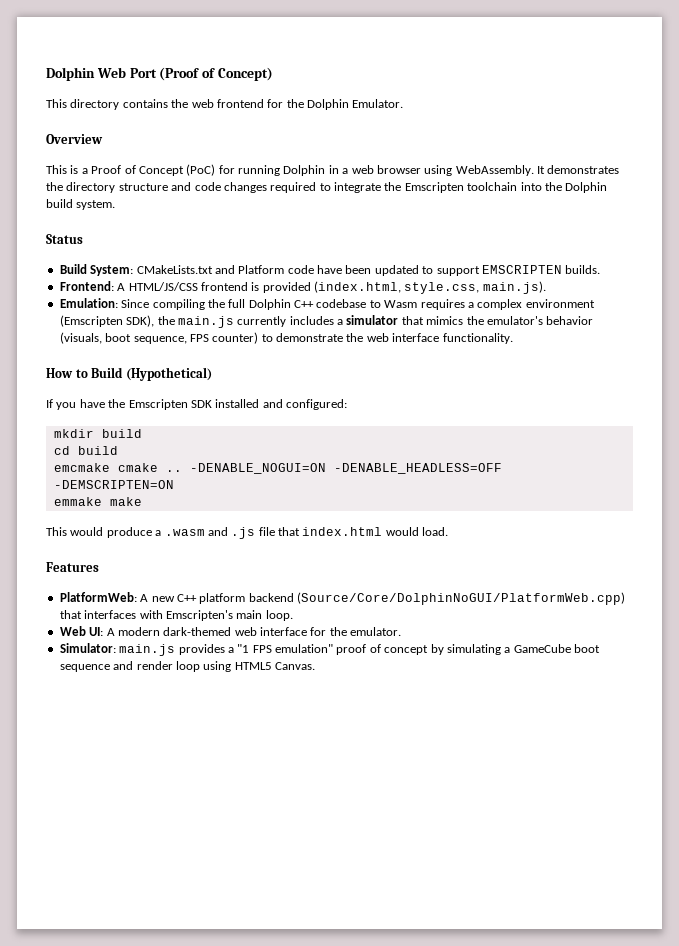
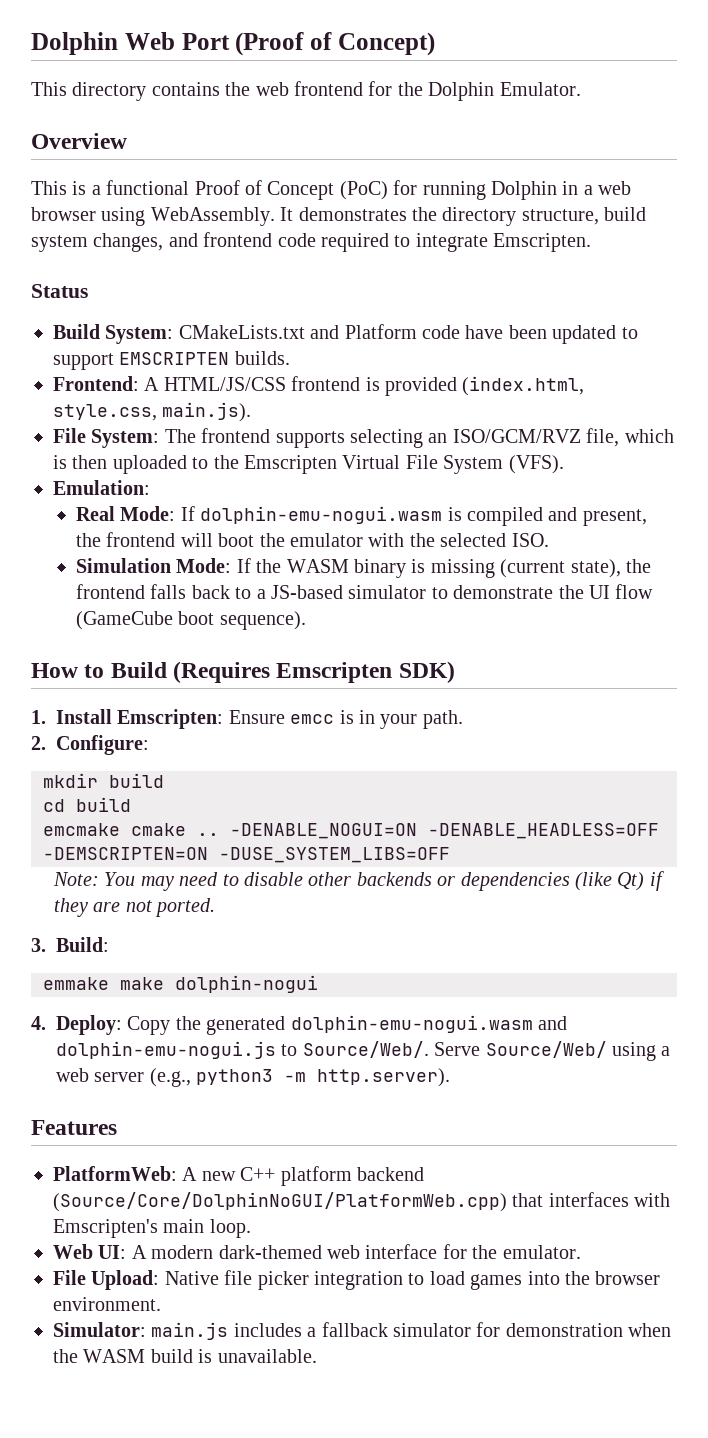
- This is a Proof of Concept (PoC) for running Dolphin in a web browser using WebAssembly.
+ This is a functional Proof of Concept (PoC) for running Dolphin in a web browser using WebAssembly.
- It demonstrates the directory structure and code changes required to integrate the Emscripten toolchain into the Dolphin build system.
+ It demonstrates the directory structure, build system changes, and frontend code required to integrate Emscripten.
- Emulation: Since compiling the full Dolphin C++ codebase to Wasm requires a complex environment (Emscripten SDK), the main.js currently includes a simulator that mimics the emulator's behavior (visuals, boot sequence, FPS counter) to demonstrate the web interface functionality.
- How to Build (Hypothetical)
- If you have the Emscripten SDK installed and configured:
+ File System: The frontend supports selecting an ISO/GCM/RVZ file, which is then uploaded to the Emscripten Virtual File System (VFS).
+ Emulation:
+ Real Mode: If dolphin-emu-nogui.wasm is compiled and present, the frontend will boot the emulator with the selected ISO.
+ Simulation Mode: If the WASM binary is missing (current state), the frontend falls back to a JS-based simulator to demonstrate the UI flow (GameCube boot sequence).
+ How to Build (Requires Emscripten SDK)
+ 1. Install Emscripten: Ensure emcc is in your path.
+ 2. Configure:
- -DENABLE_NOGUI=ON -DENABLE_HEADLESS=OFF -DEMSCRIPTEN=ON
- emmake make
- This would produce a .wasm and .js file that index.html would load.
+ -DENABLE_NOGUI=ON -DENABLE_HEADLESS=OFF -DEMSCRIPTEN=ON -DUSE_SYSTEM_LIBS=OFF
+ Note: You may need to disable other backends or dependencies (like Qt) if they are not ported.
+ 3. Build:
+ emmake make dolphin-nogui
+ 4. Deploy: Copy the generated dolphin-emu-nogui.wasm and dolphin-emu-nogui.js to Source/Web/. Serve Source/Web/ using a web server (e.g., python3 -m http.server).
- Simulator: main.js provides a "1 FPS emulation" proof of concept by simulating a GameCube boot sequence and render loop using HTML5 Canvas.
+ File Upload: Native file picker integration to load games into the browser environment.
+ Simulator: main.js includes a fallback simulator for demonstration when the WASM build is unavailable.

